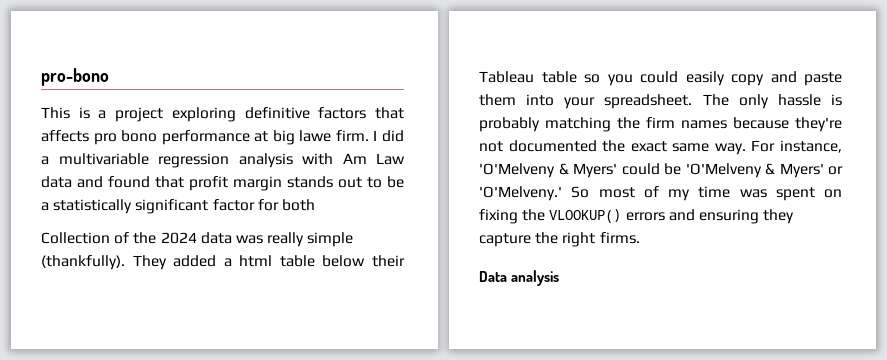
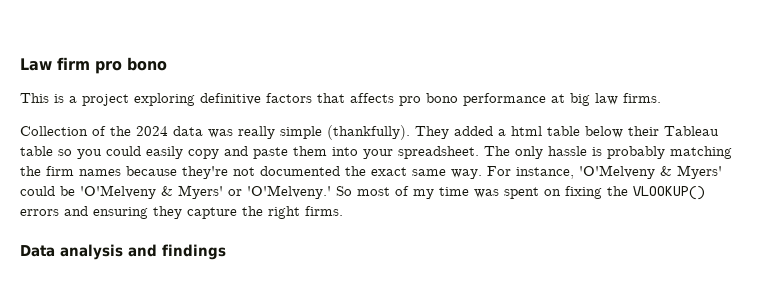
- pro-bono
+ Law firm pro bono
- This is a project exploring definitive factors that affects pro bono performance at big lawe firm. I did a multivariable regression analysis with Am Law data and found that profit margin stands out to be a statistically significant factor for both
+ This is a project exploring definitive factors that affects pro bono performance at big law firms.
- Data analysis
+ Data analysis and findings

